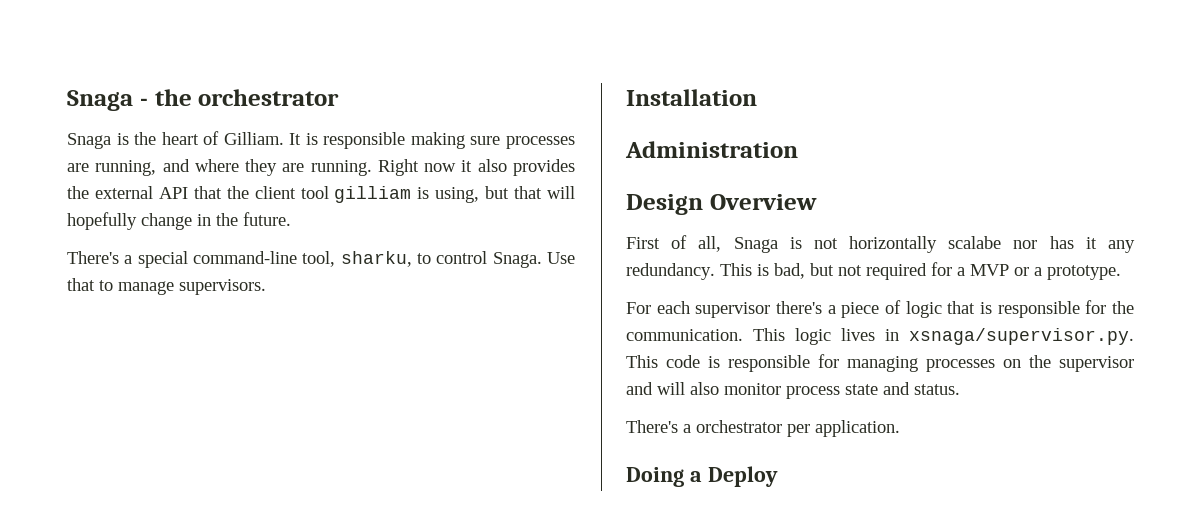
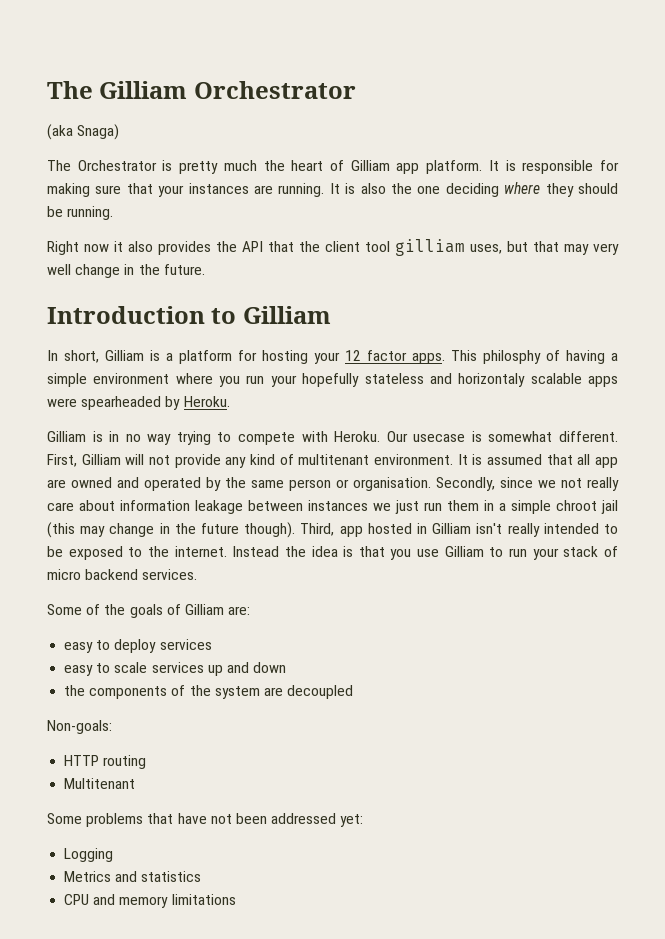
- Snaga - the orchestrator
- Snaga is the heart of Gilliam.
+ The Gilliam Orchestrator
+ (aka Snaga)
+ The Orchestrator is pretty much the heart of Gilliam app platform.
- It is responsible making sure processes are running, and where they are running. Right now it also provides the external API that the client tool gilliam is using, but that will hopefully change in the future.
- There's a special command-line tool, sharku, to control Snaga. Use that to manage supervisors.
- Installation
- Administration
- Design Overview
- First of all, Snaga is not horizontally scalabe nor has it any redundancy. This is bad, but not required for a MVP or a prototype.
- For each supervisor there's a piece of logic that is responsible for the communication. This logic lives in xsnaga/supervisor.py. This code is responsible for managing processes on the supervisor and will also monitor process state and status.
- There's a orchestrator per application.
- Doing a Deploy
+ It is responsible for making sure that your instances are running. It is also the one deciding where they should be running.
+ Right now it also provides the API that the client tool gilliam uses, but that may very well change in the future.
+ Introduction to Gilliam
+ In short, Gilliam is a platform for hosting your 12 factor apps. This philosphy of having a simple environment where you run your hopefully stateless and horizontaly scalable apps were spearheaded by Heroku.
+ Gilliam is in no way trying to compete with Heroku. Our usecase is somewhat different. First, Gilliam will not provide any kind of multitenant environment. It is assumed that all app are owned and operated by the same person or organisation. Secondly, since we not really care about information leakage between instances we just run them in a simple chroot jail (this may change in the future though). Third, app hosted in Gilliam isn't really intended to be exposed to the internet. Instead the idea is that you use Gilliam to run your stack of micro backend services.
+ Some of the goals of Gilliam are:
+ easy to deploy services
+ easy to scale services up and down
+ the components of the system are decoupled
+ Non-goals:
+ HTTP routing
+ Multitenant
+ Some problems that have not been addressed yet:
+ Logging
+ Metrics and statistics
+ CPU and memory limitations

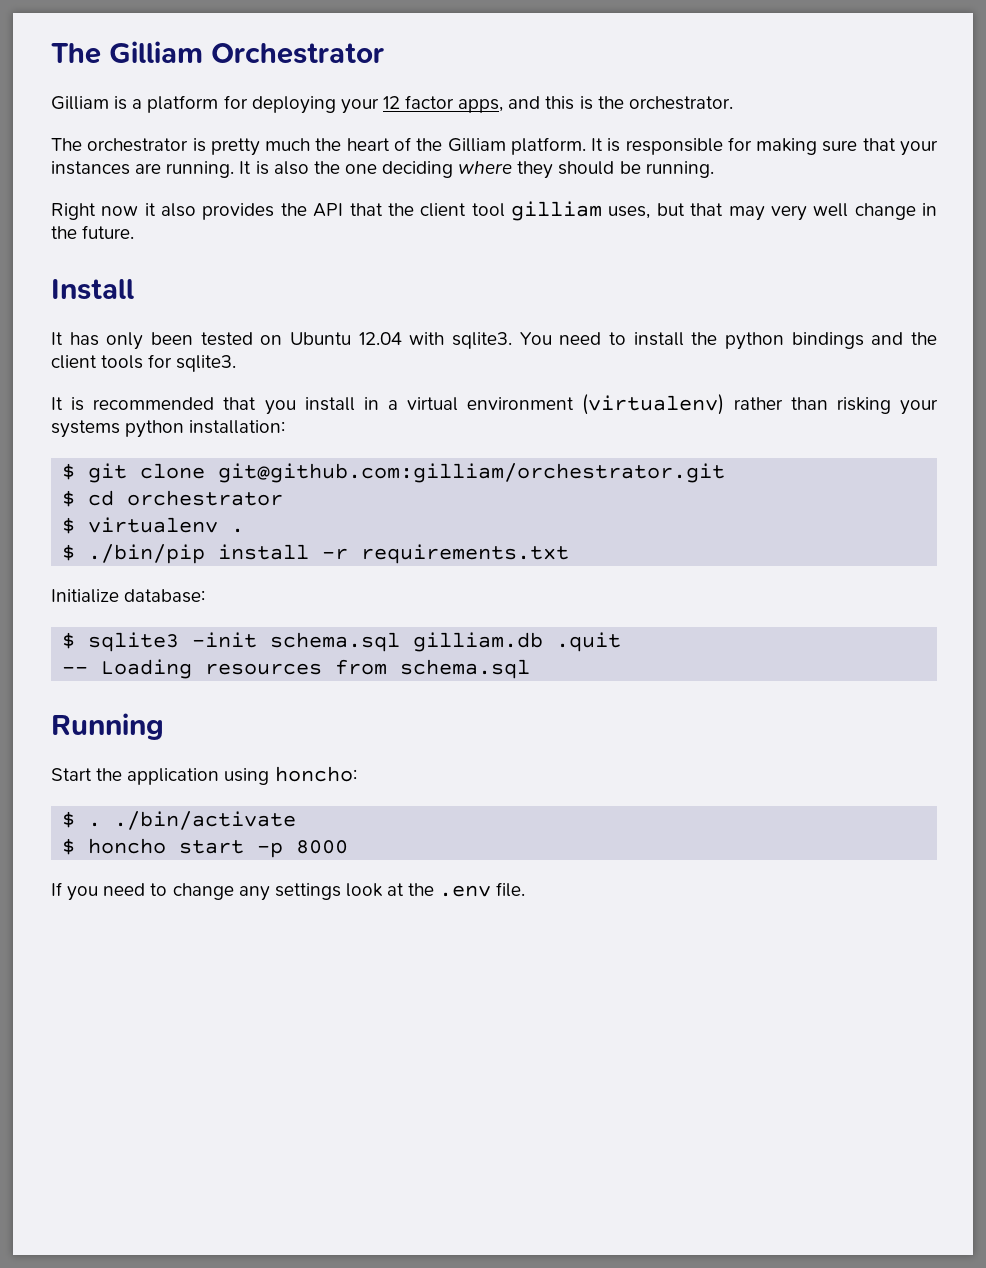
- (aka Snaga)
- The Orchestrator is pretty much the heart of Gilliam app platform.
+ Gilliam is a platform for deploying your 12 factor apps, and this is the orchestrator.
+ The orchestrator is pretty much the heart of the Gilliam platform.
- Introduction to Gilliam
- In short, Gilliam is a platform for hosting your 12 factor apps. This philosphy of having a simple environment where you run your hopefully stateless and horizontaly scalable apps were spearheaded by Heroku.
- Gilliam is in no way trying to compete with Heroku. Our usecase is somewhat different. First, Gilliam will not provide any kind of multitenant environment. It is assumed that all app are owned and operated by the same person or organisation. Secondly, since we not really care about information leakage between instances we just run them in a simple chroot jail (this may change in the future though). Third, app hosted in Gilliam isn't really intended to be exposed to the internet. Instead the idea is that you use Gilliam to run your stack of micro backend services.
- Some of the goals of Gilliam are:
- easy to deploy services
- easy to scale services up and down
- the components of the system are decoupled
- Non-goals:
- HTTP routing
- Multitenant
- Some problems that have not been addressed yet:
- Logging
- Metrics and statistics
- CPU and memory limitations
+ Install
+ It has only been tested on Ubuntu 12.04 with sqlite3. You need to install the python bindings and the client tools for sqlite3.
+ It is recommended that you install in a virtual environment (virtualenv) rather than risking your systems python installation:
+ $ git clone git@github.com:gilliam/orchestrator.git
+ $ cd orchestrator
+ $ virtualenv .
+ $ ./bin/pip install -r requirements.txt
+ Initialize database:
+ $ sqlite3 -init schema.sql gilliam.db .quit
+ -- Loading resources from schema.sql
+ Running
+ Start the application using honcho:
+ $ . ./bin/activate
+ $ honcho start -p 8000
+ If you need to change any settings look at the .env file.

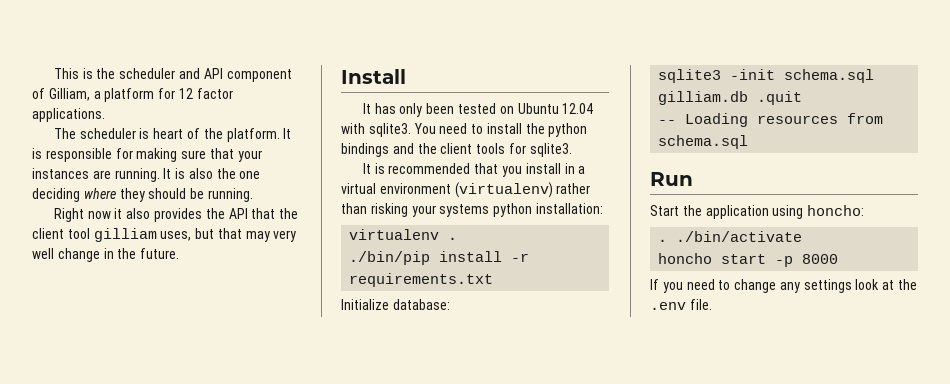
- The Gilliam Orchestrator
- Gilliam is a platform for deploying your 12 factor apps, and this is the orchestrator.
- The orchestrator is pretty much the heart of the Gilliam platform.
+ This is the scheduler and API component of Gilliam, a platform for 12 factor applications.
+ The scheduler is heart of the platform.
- $ git clone git@github.com:gilliam/orchestrator.git
- $ cd orchestrator
- $ virtualenv .
+ virtualenv .
- $ ./bin/pip install -r requirements.txt
+ ./bin/pip install -r requirements.txt
- $ sqlite3 -init schema.sql gilliam.db .quit
+ sqlite3 -init schema.sql gilliam.db .quit
- Running
+ Run
- $ . ./bin/activate
+ . ./bin/activate
- $ honcho start -p 8000
+ honcho start -p 8000

